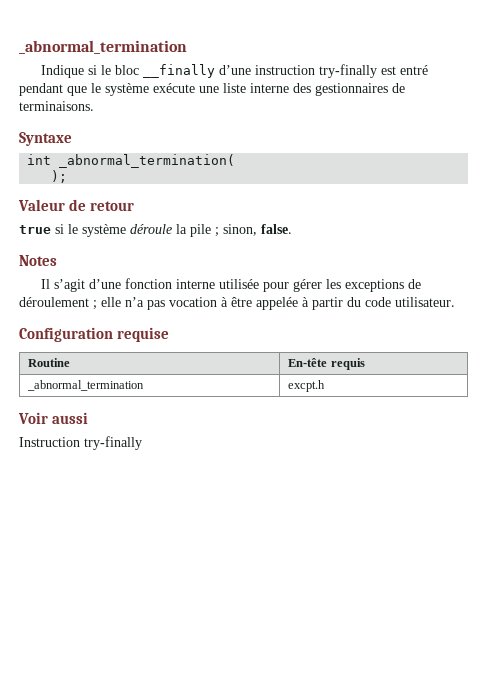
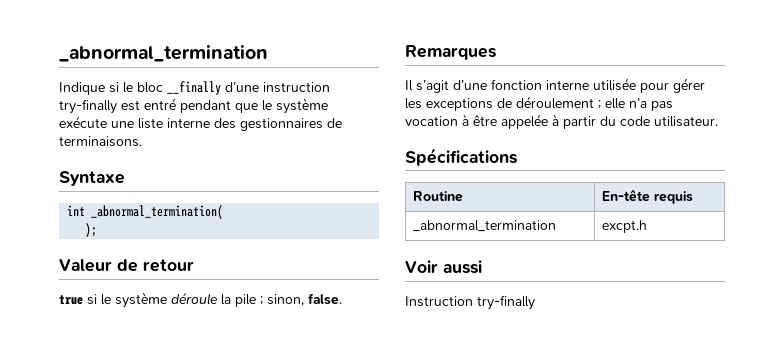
- Notes
+ Remarques
- Configuration requise
+ Spécifications

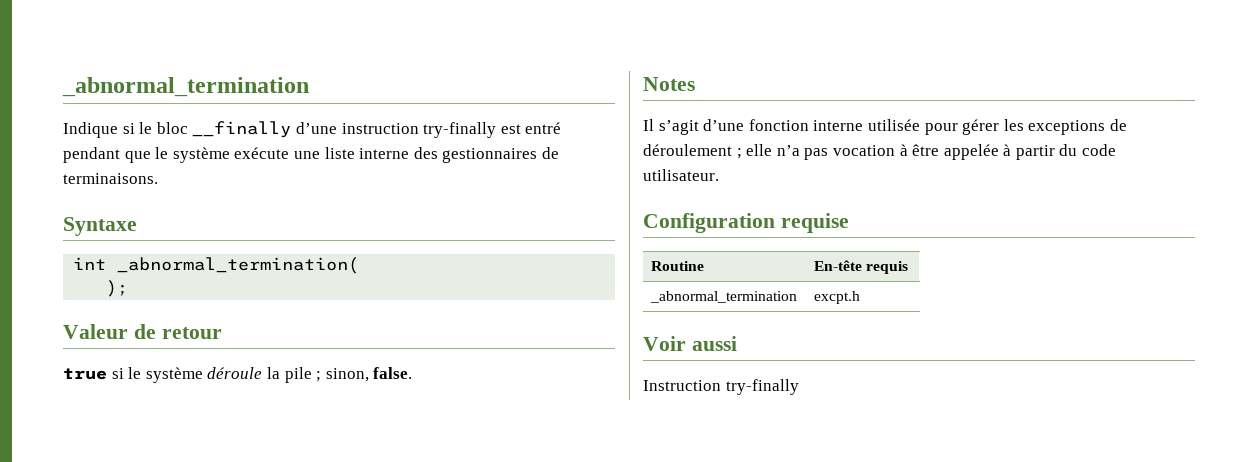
- Remarques
+ Notes
- Spécifications
+ Configuration requise

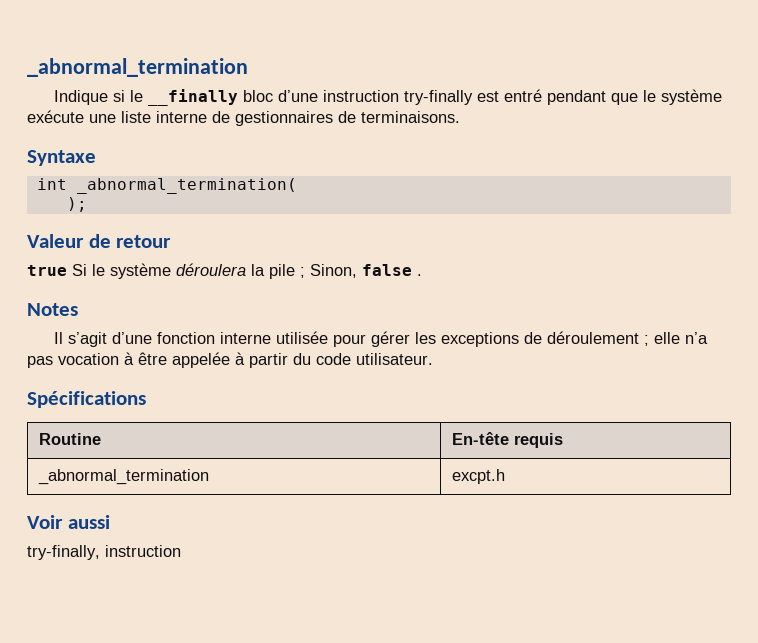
- Indique si le bloc __finally d’une instruction try-finally est entré pendant que le système exécute une liste interne des gestionnaires de terminaisons.
+ Indique si le __finally bloc d’une instruction try-finally est entré pendant que le système exécute une liste interne de gestionnaires de terminaisons.
- true si le système déroule la pile ; sinon, false.
+ true Si le système déroulera la pile ; Sinon, false .
- Configuration requise
+ Spécifications
- Instruction try-finally
+ try-finally, instruction

